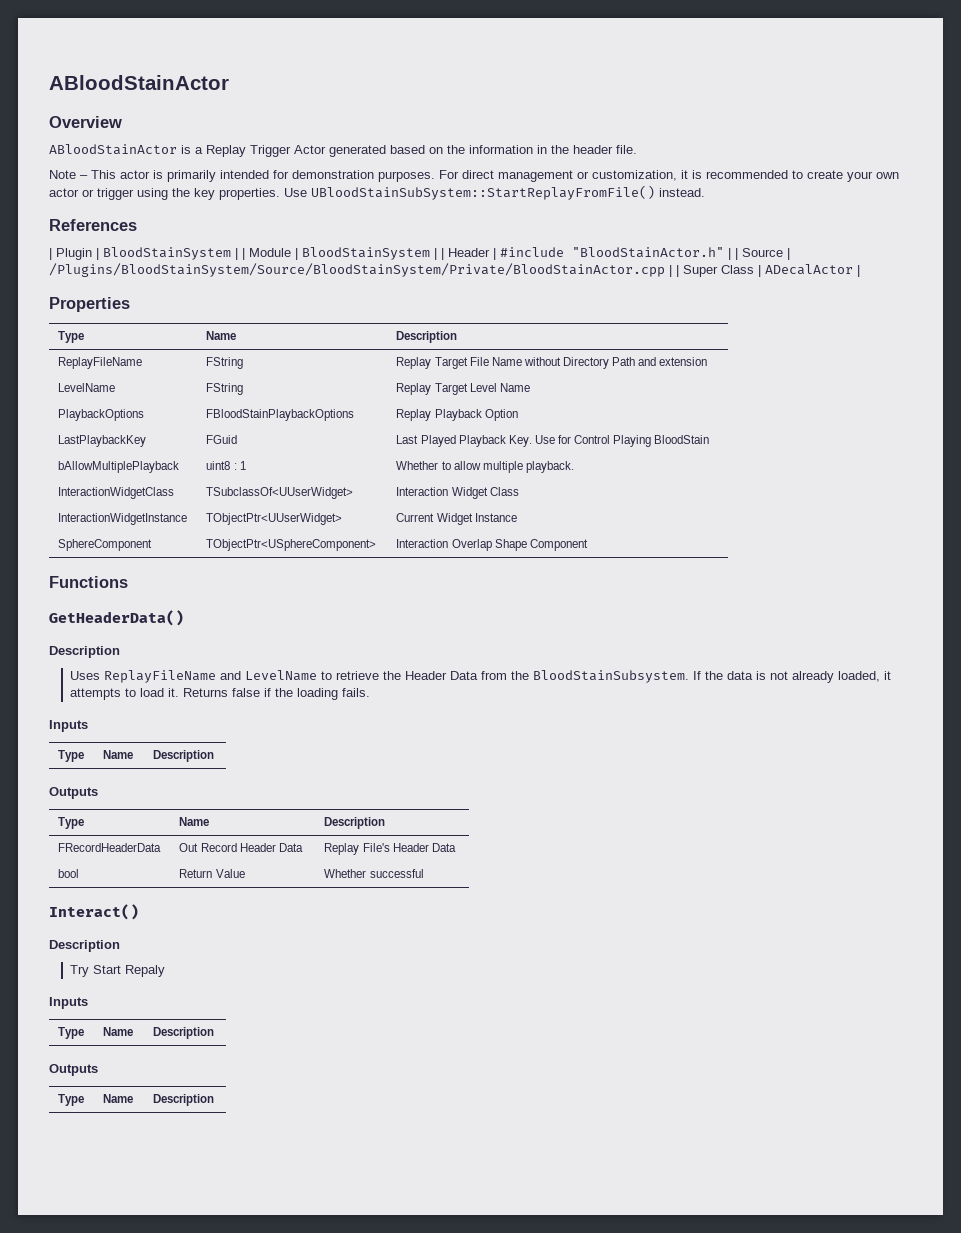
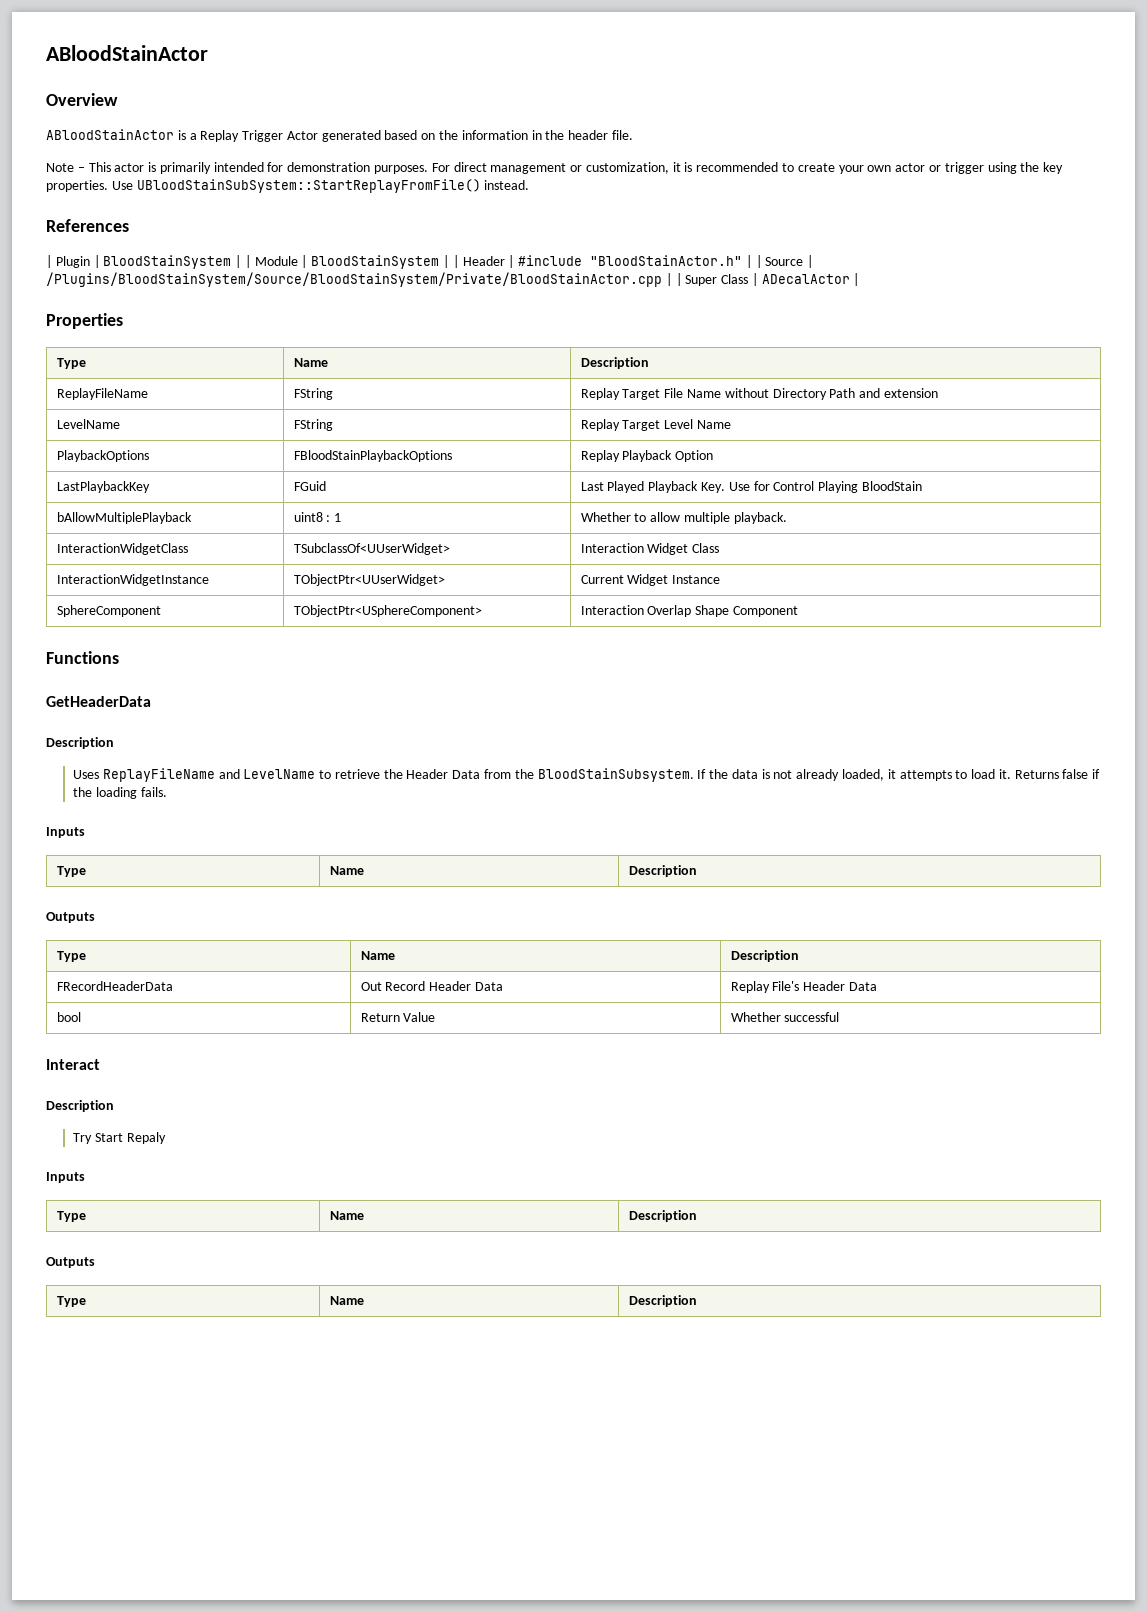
- GetHeaderData()
+ GetHeaderData
- Interact()
+ Interact

